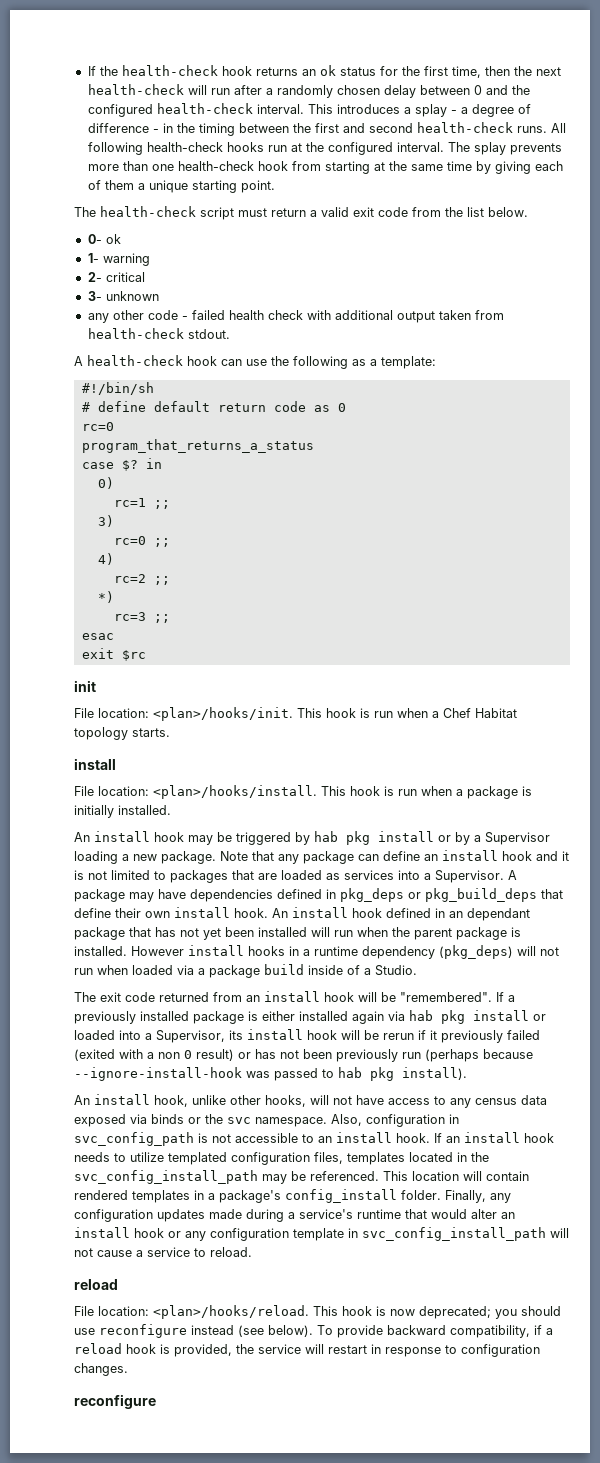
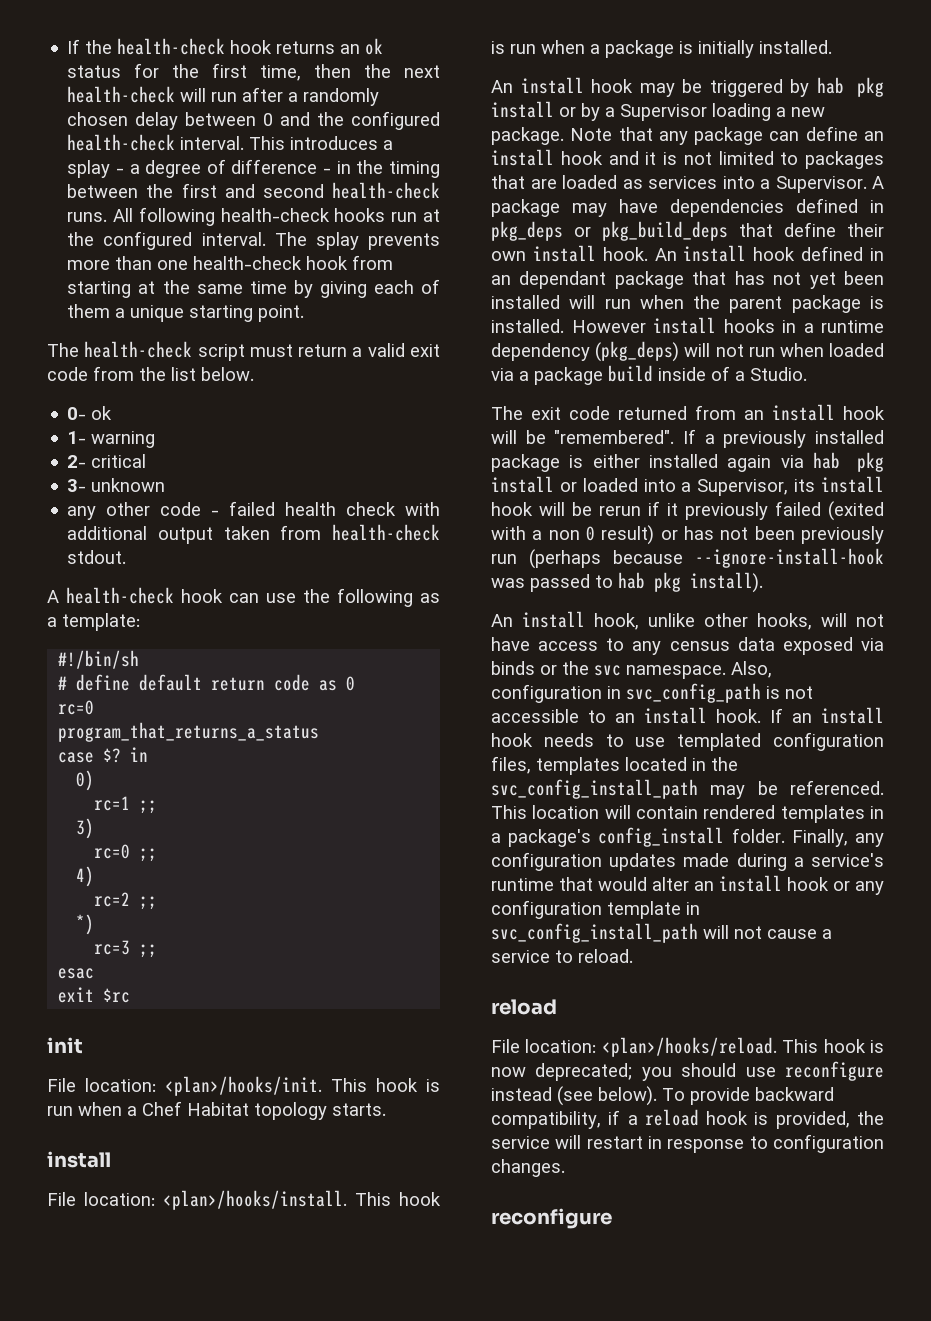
- If an install hook needs to utilize templated configuration files, templates located in the svc_config_install_path may be referenced.
+ If an install hook needs to use templated configuration files, templates located in the svc_config_install_path may be referenced.

